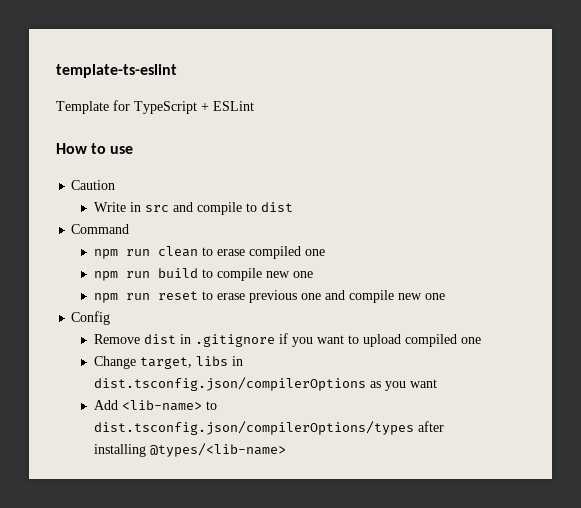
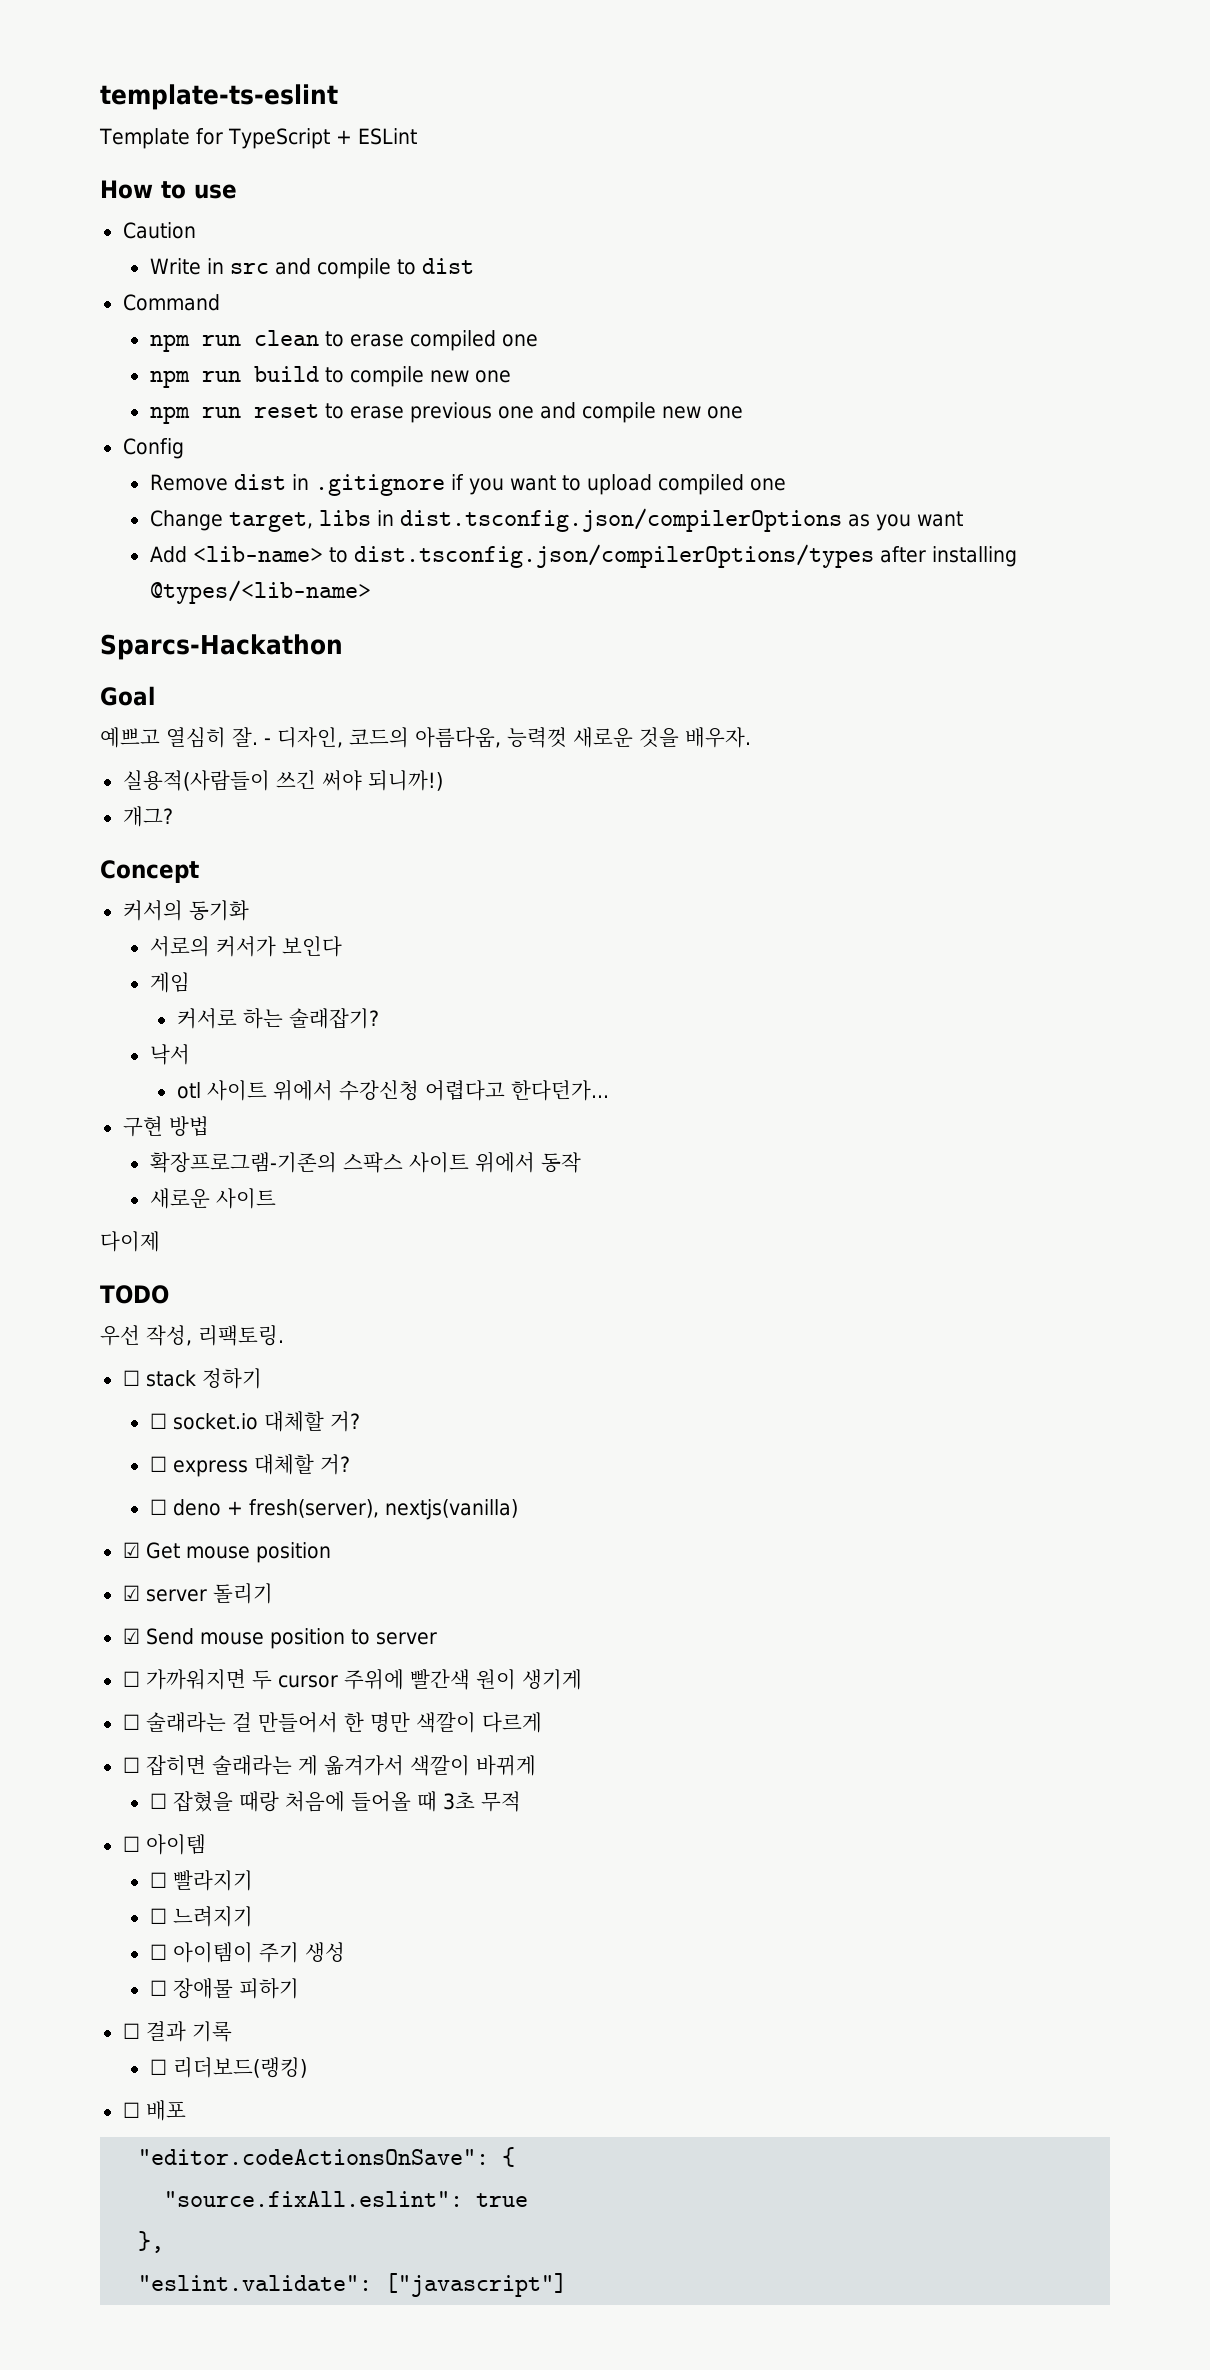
+ Sparcs-Hackathon
+ Goal
+ 예쁘고 열심히 잘. - 디자인, 코드의 아름다움, 능력껏 새로운 것을 배우자.
+ 실용적(사람들이 쓰긴 써야 되니까!)
+ 개그?
+ Concept
+ 커서의 동기화
+ 서로의 커서가 보인다
+ 게임
+ 커서로 하는 술래잡기?
+ 낙서
+ otl 사이트 위에서 수강신청 어렵다고 한다던가...
+ 구현 방법
+ 확장프로그램-기존의 스팍스 사이트 위에서 동작
+ 새로운 사이트
+ 다이제
+ TODO
+ 우선 작성, 리팩토링.
+ ☐ stack 정하기
+ ☐ socket.io 대체할 거?
+ ☐ express 대체할 거?
+ ☐ deno + fresh(server), nextjs(vanilla)
+ ☑ Get mouse position
+ ☑ server 돌리기
+ ☑ Send mouse position to server
+ ☐ 가까워지면 두 cursor 주위에 빨간색 원이 생기게
+ ☐ 술래라는 걸 만들어서 한 명만 색깔이 다르게
+ ☐ 잡히면 술래라는 게 옮겨가서 색깔이 바뀌게
+ ☐ 잡혔을 때랑 처음에 들어올 때 3초 무적
+ ☐ 아이템
+ ☐ 빨라지기
+ ☐ 느려지기
+ ☐ 아이템이 주기 생성
+ ☐ 장애물 피하기
+ ☐ 결과 기록
+ ☐ 리더보드(랭킹)
+ ☐ 배포
+ "editor.codeActionsOnSave": {
+ "source.fixAll.eslint": true
+ },
+ "eslint.validate": ["javascript"]

